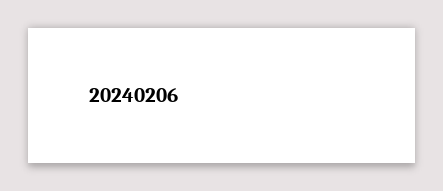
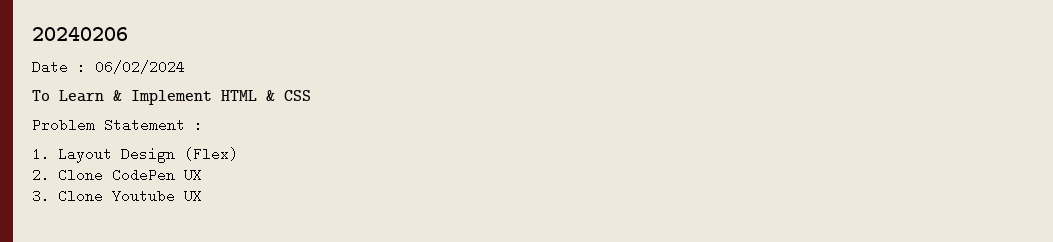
+ Date : 06/02/2024
+ To Learn & Implement HTML & CSS
+ Problem Statement :
+ 1. Layout Design (Flex)
+ 2. Clone CodePen UX
+ 3. Clone Youtube UX

